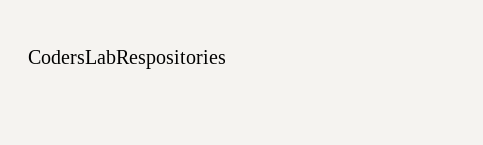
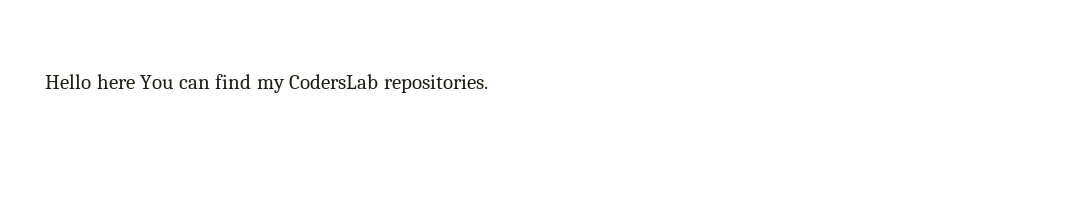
- CodersLabRespositories
+ Hello here You can find my CodersLab repositories.

